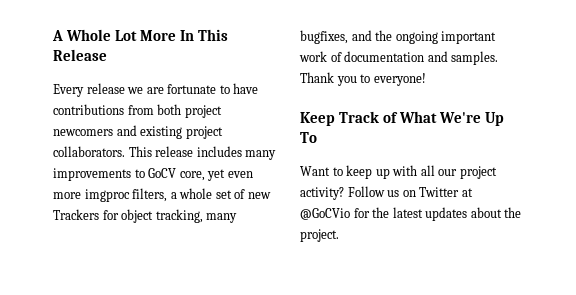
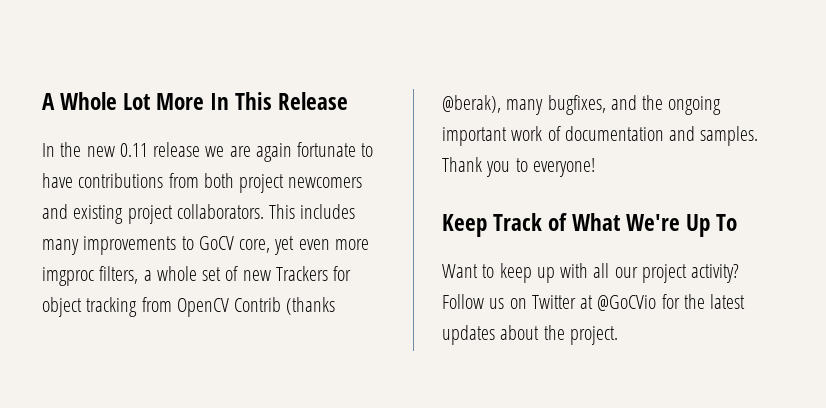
- Every release we are fortunate to have contributions from both project newcomers and existing project collaborators.
+ In the new 0.11 release we are again fortunate to have contributions from both project newcomers and existing project collaborators.
- This release includes many improvements to GoCV core, yet even more imgproc filters, a whole set of new Trackers for object tracking, many bugfixes, and the ongoing important work of documentation and samples.
+ This includes many improvements to GoCV core, yet even more imgproc filters, a whole set of new Trackers for object tracking from OpenCV Contrib (thanks @berak), many bugfixes, and the ongoing important work of documentation and samples.

